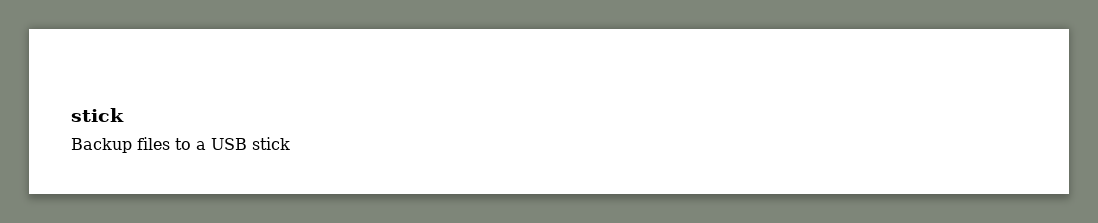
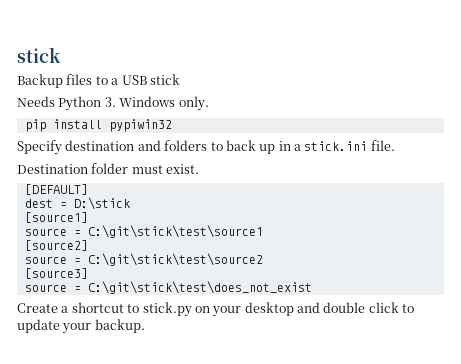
+ Needs Python 3. Windows only.
+ pip install pypiwin32
+ Specify destination and folders to back up in a stick.ini file.
+ Destination folder must exist.
+ [DEFAULT]
+ dest = D:\stick
+ [source1]
+ source = C:\git\stick\test\source1
+ [source2]
+ source = C:\git\stick\test\source2
+ [source3]
+ source = C:\git\stick\test\does_not_exist
+ Create a shortcut to stick.py on your desktop and double click to update your backup.

